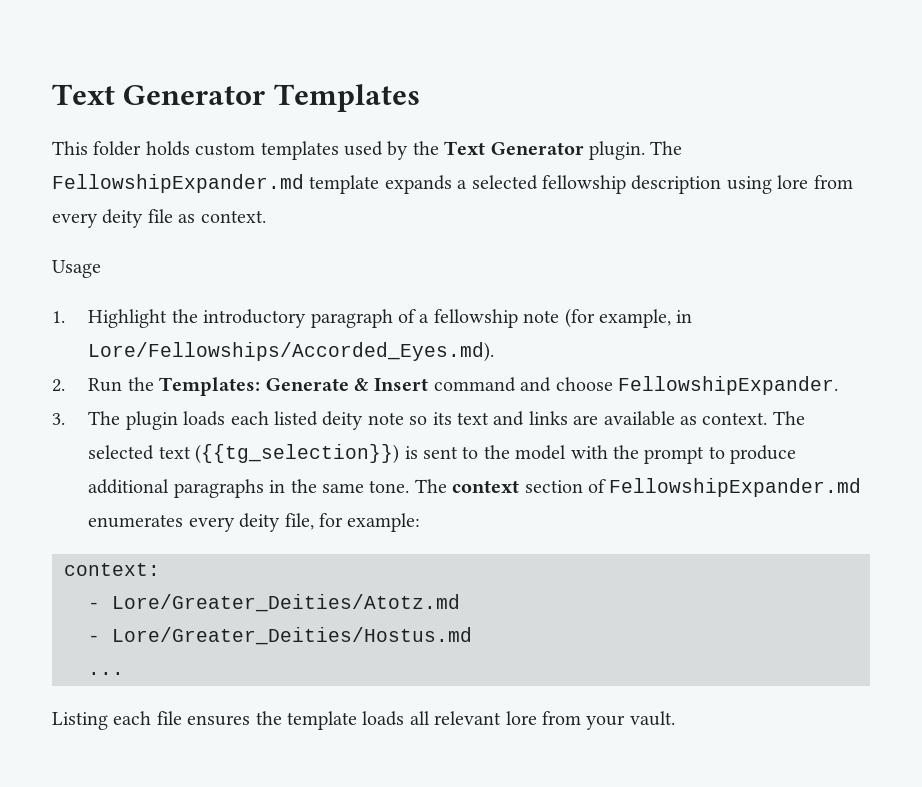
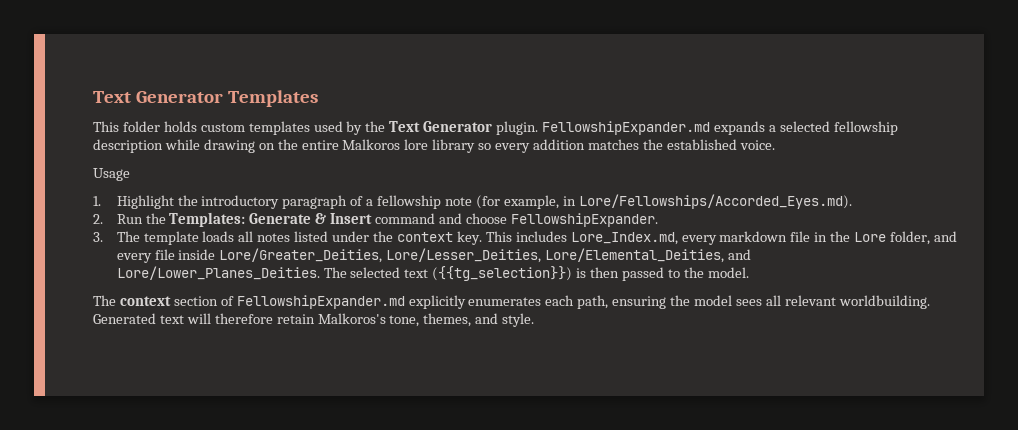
- The FellowshipExpander.md template expands a selected fellowship description using lore from every deity file as context.
+ FellowshipExpander.md expands a selected fellowship description while drawing on the entire Malkoros lore library so every addition matches the established voice.
- 3. The plugin loads each listed deity note so its text and links are available as context.
+ 3. The template loads all notes listed under the context key. This includes Lore_Index.md, every markdown file in the Lore folder, and every file inside Lore/Greater_Deities, Lore/Lesser_Deities, Lore/Elemental_Deities, and Lore/Lower_Planes_Deities.
- The selected text ({{tg_selection}}) is sent to the model with the prompt to produce additional paragraphs in the same tone. The context section of FellowshipExpander.md enumerates every deity file, for example:
- context:
- - Lore/Greater_Deities/Atotz.md
- - Lore/Greater_Deities/Hostus.md
- ...
- Listing each file ensures the template loads all relevant lore from your vault.
+ The selected text ({{tg_selection}}) is then passed to the model.
+ The context section of FellowshipExpander.md explicitly enumerates each path, ensuring the model sees all relevant worldbuilding. Generated text will therefore retain Malkoros's tone, themes, and style.

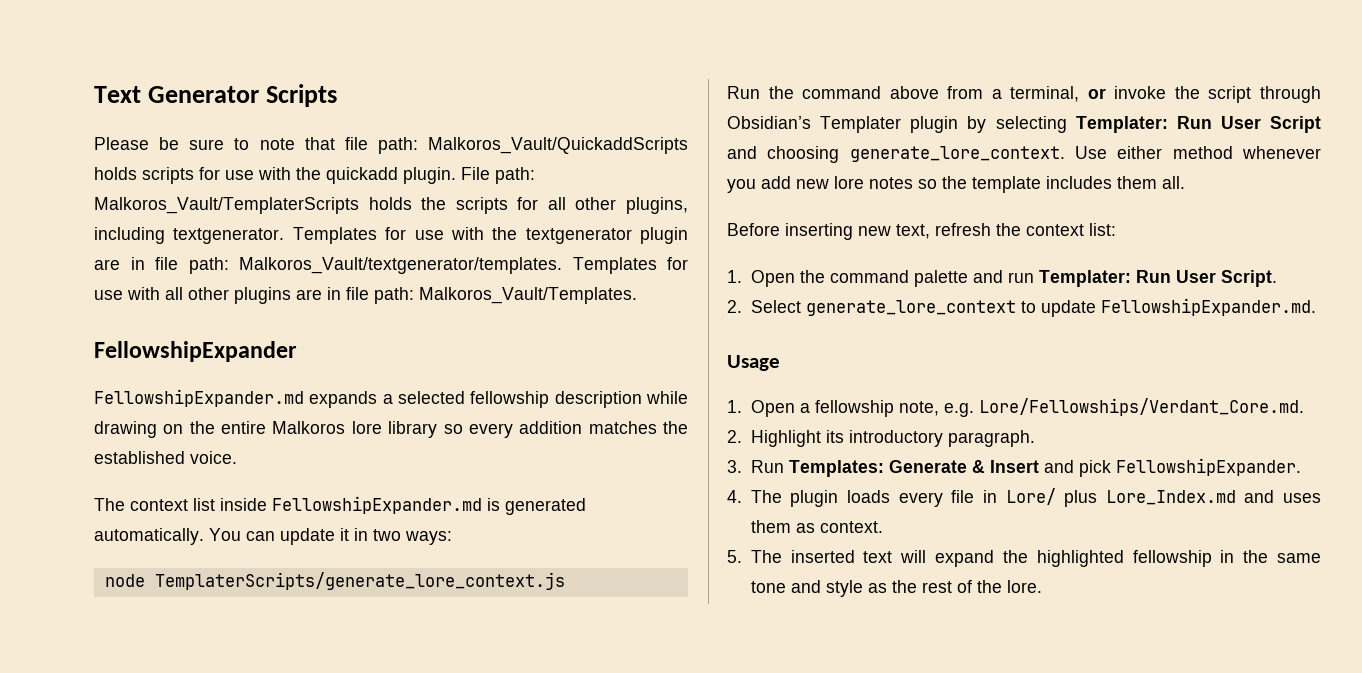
- Text Generator Templates
- This folder holds custom templates used by the Text Generator plugin. FellowshipExpander.md expands a selected fellowship description while drawing on the entire Malkoros lore library so every addition matches the established voice.
+ Text Generator Scripts
+ Please be sure to note that file path: Malkoros_Vault/QuickaddScripts holds scripts for use with the quickadd plugin. File path: Malkoros_Vault/TemplaterScripts holds the scripts for all other plugins, including textgenerator. Templates for use with the textgenerator plugin are in file path: Malkoros_Vault/textgenerator/templates. Templates for use with all other plugins are in file path: Malkoros_Vault/Templates.
+ FellowshipExpander
+ FellowshipExpander.md expands a selected fellowship description while drawing on the entire Malkoros lore library so every addition matches the established voice.
+ The context list inside FellowshipExpander.md is generated automatically. You can update it in two ways:
+ node TemplaterScripts/generate_lore_context.js
+ Run the command above from a terminal, or invoke the script through Obsidian’s Templater plugin by selecting Templater: Run User Script and choosing generate_lore_context. Use either method whenever you add new lore notes so the template includes them all.
+ Before inserting new text, refresh the context list:
+ 1. Open the command palette and run Templater: Run User Script.
+ 2. Select generate_lore_context to update FellowshipExpander.md.
  Usage
- 1. Highlight the introductory paragraph of a fellowship note (for example, in Lore/Fellowships/Accorded_Eyes.md).
- 2. Run the Templates: Generate & Insert command and choose FellowshipExpander.
- 3. The template loads all notes listed under the context key. This includes Lore_Index.md, every markdown file in the Lore folder, and every file inside Lore/Greater_Deities, Lore/Lesser_Deities, Lore/Elemental_Deities, and Lore/Lower_Planes_Deities. The selected text ({{tg_selection}}) is then passed to the model.
- The context section of FellowshipExpander.md explicitly enumerates each path, ensuring the model sees all relevant worldbuilding. Generated text will therefore retain Malkoros's tone, themes, and style.
+ 1. Open a fellowship note, e.g. Lore/Fellowships/Verdant_Core.md.
+ 2. Highlight its introductory paragraph.
+ 3. Run Templates: Generate & Insert and pick FellowshipExpander.
+ 4. The plugin loads every file in Lore/ plus Lore_Index.md and uses them as context.
+ 5. The inserted text will expand the highlighted fellowship in the same tone and style as the rest of the lore.

